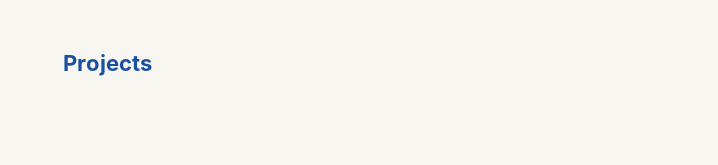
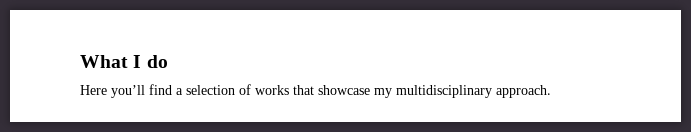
- Projects
+ What I do
+ Here you’ll find a selection of works that showcase my multidisciplinary approach.

